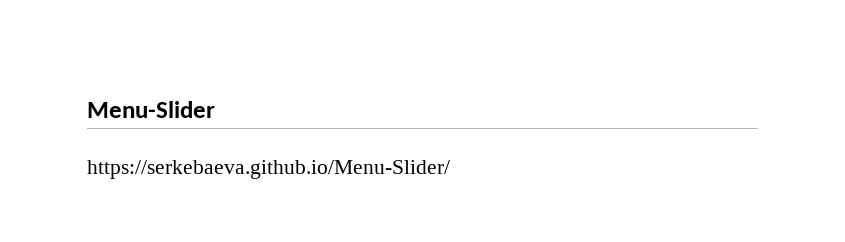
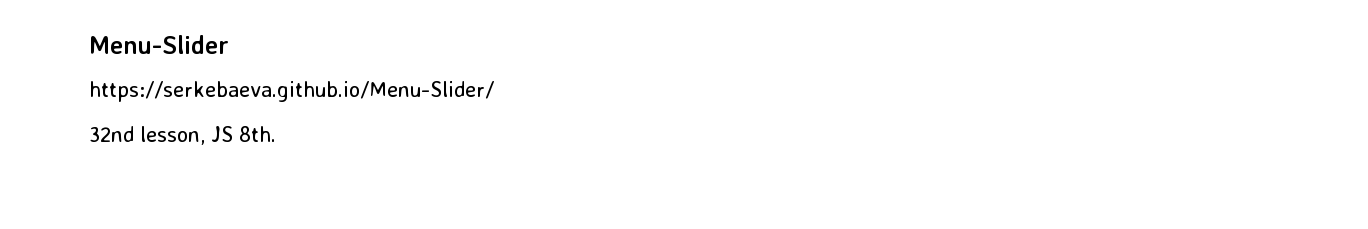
+ 32nd lesson, JS 8th.

